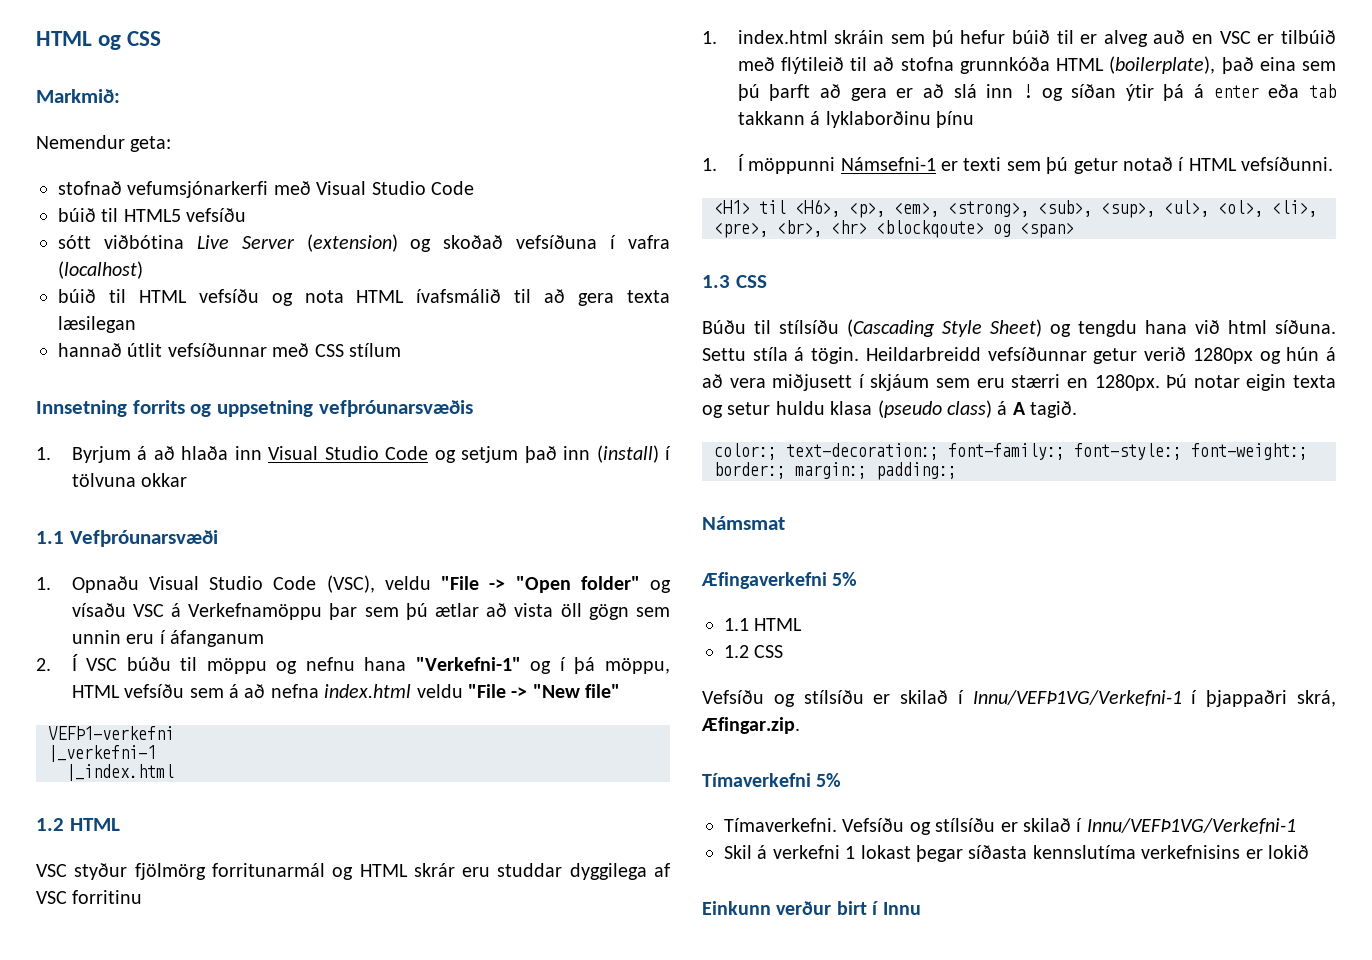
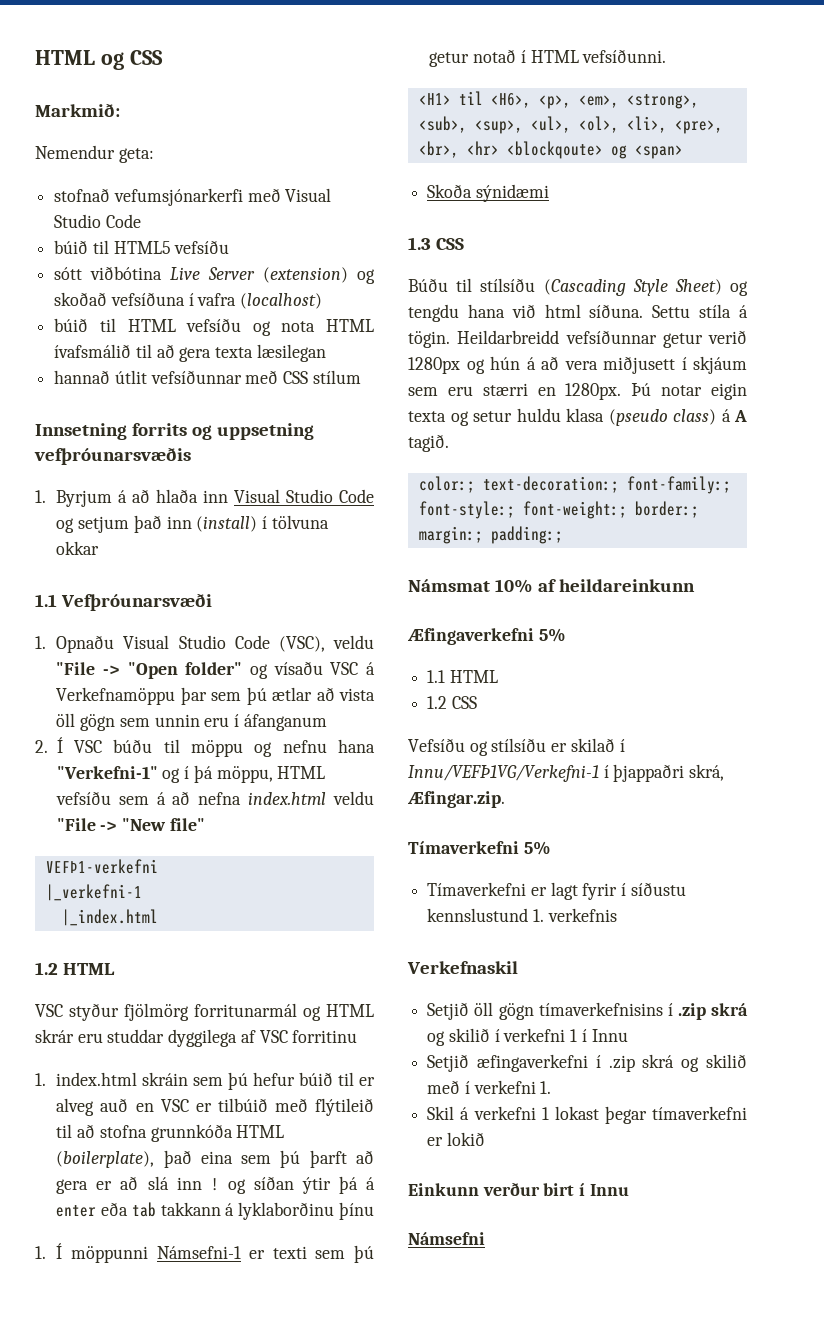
+ Skoða sýnidæmi
- Námsmat
+ Námsmat 10% af heildareinkunn
- Tímaverkefni. Vefsíðu og stílsíðu er skilað í Innu/VEFÞ1VG/Verkefni-1
+ Tímaverkefni er lagt fyrir í síðustu kennslustund 1. verkefnis
+ Verkefnaskil
+ Setjið öll gögn tímaverkefnisins í .zip skrá og skilið í verkefni 1 í Innu
+ Setjið æfingaverkefni í .zip skrá og skilið með í verkefni 1.
- Skil á verkefni 1 lokast þegar síðasta kennslutíma verkefnisins er lokið
+ Skil á verkefni 1 lokast þegar tímaverkefni er lokið
+ Námsefni

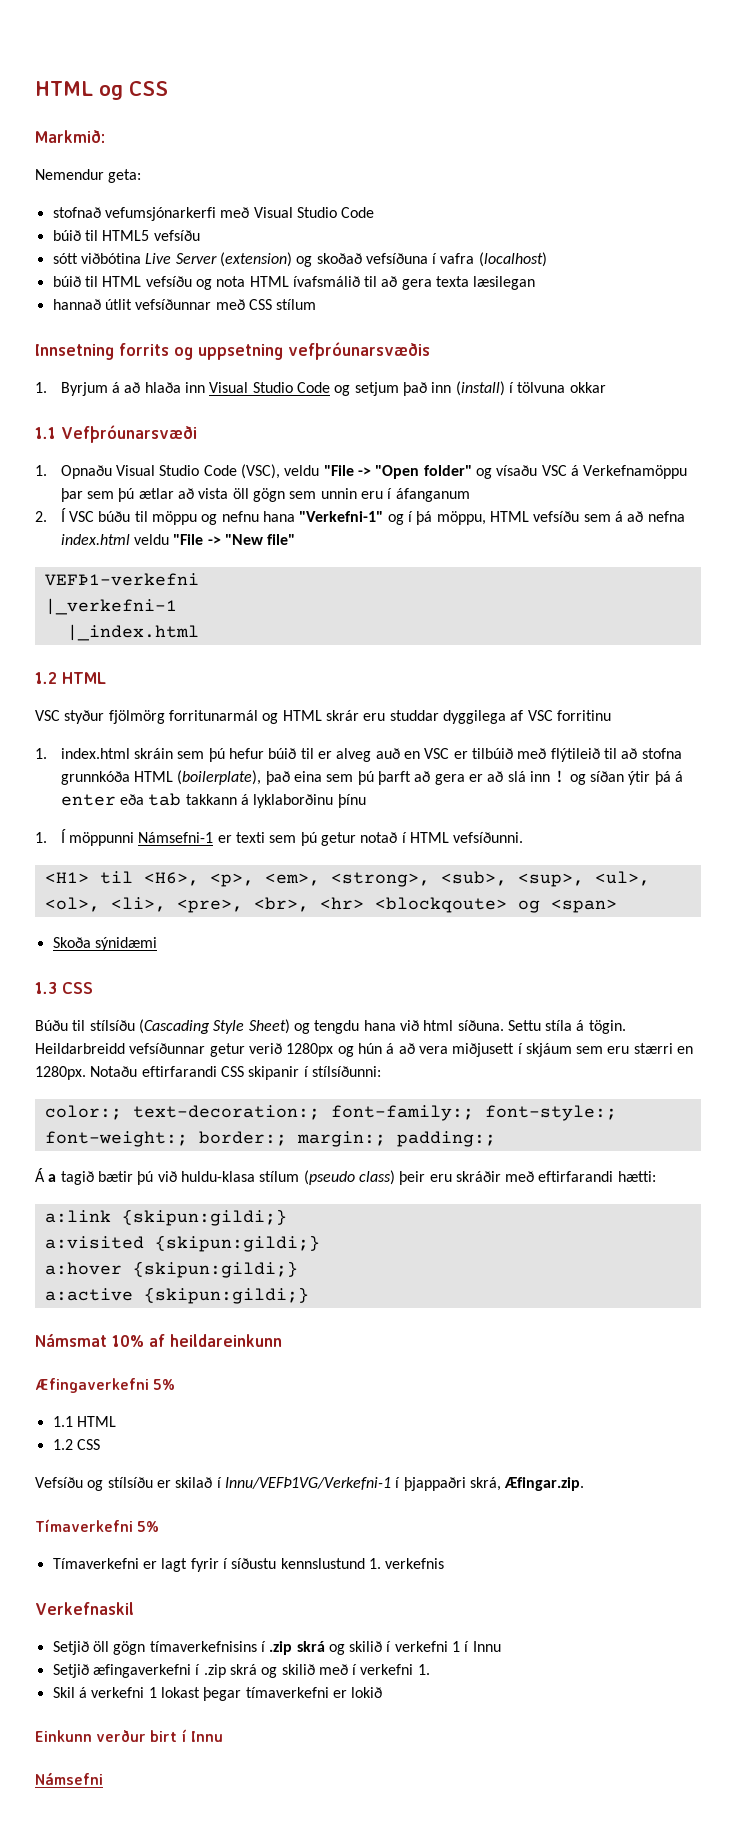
- Þú notar eigin texta og setur huldu klasa (pseudo class) á A tagið.
+ Notaðu eftirfarandi CSS skipanir í stílsíðunni:
+ Á a tagið bætir þú við huldu-klasa stílum (pseudo class) þeir eru skráðir með eftirfarandi hætti:
+ a:link {skipun:gildi;}
+ a:visited {skipun:gildi;}
+ a:hover {skipun:gildi;}
+ a:active {skipun:gildi;}

